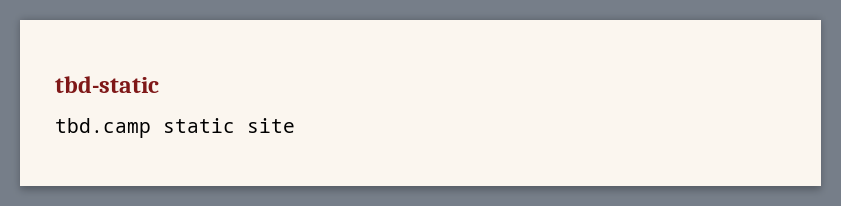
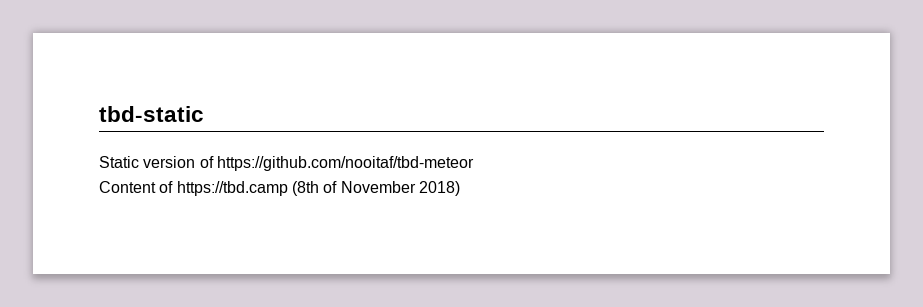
- tbd.camp static site
+ Static version of https://github.com/nooitaf/tbd-meteor
+ Content of https://tbd.camp (8th of November 2018)

